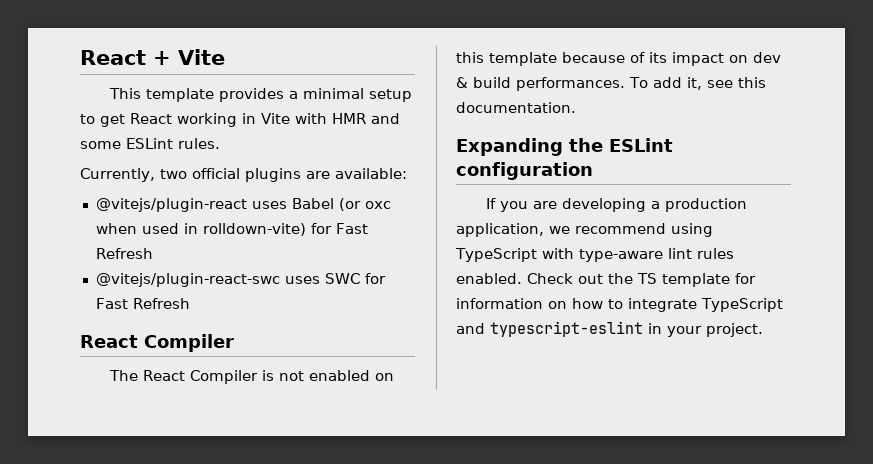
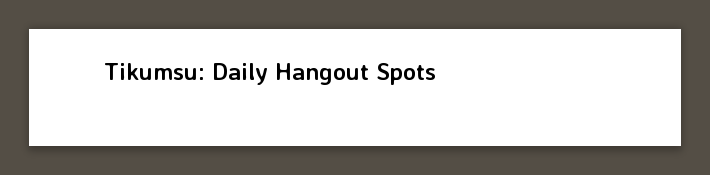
- React + Vite
- This template provides a minimal setup to get React working in Vite with HMR and some ESLint rules.
- Currently, two official plugins are available:
- @vitejs/plugin-react uses Babel (or oxc when used in rolldown-vite) for Fast Refresh
- @vitejs/plugin-react-swc uses SWC for Fast Refresh
- React Compiler
- The React Compiler is not enabled on this template because of its impact on dev & build performances. To add it, see this documentation.
- Expanding the ESLint configuration
- If you are developing a production application, we recommend using TypeScript with type-aware lint rules enabled. Check out the TS template for information on how to integrate TypeScript and typescript-eslint in your project.
+ Tikumsu: Daily Hangout Spots

